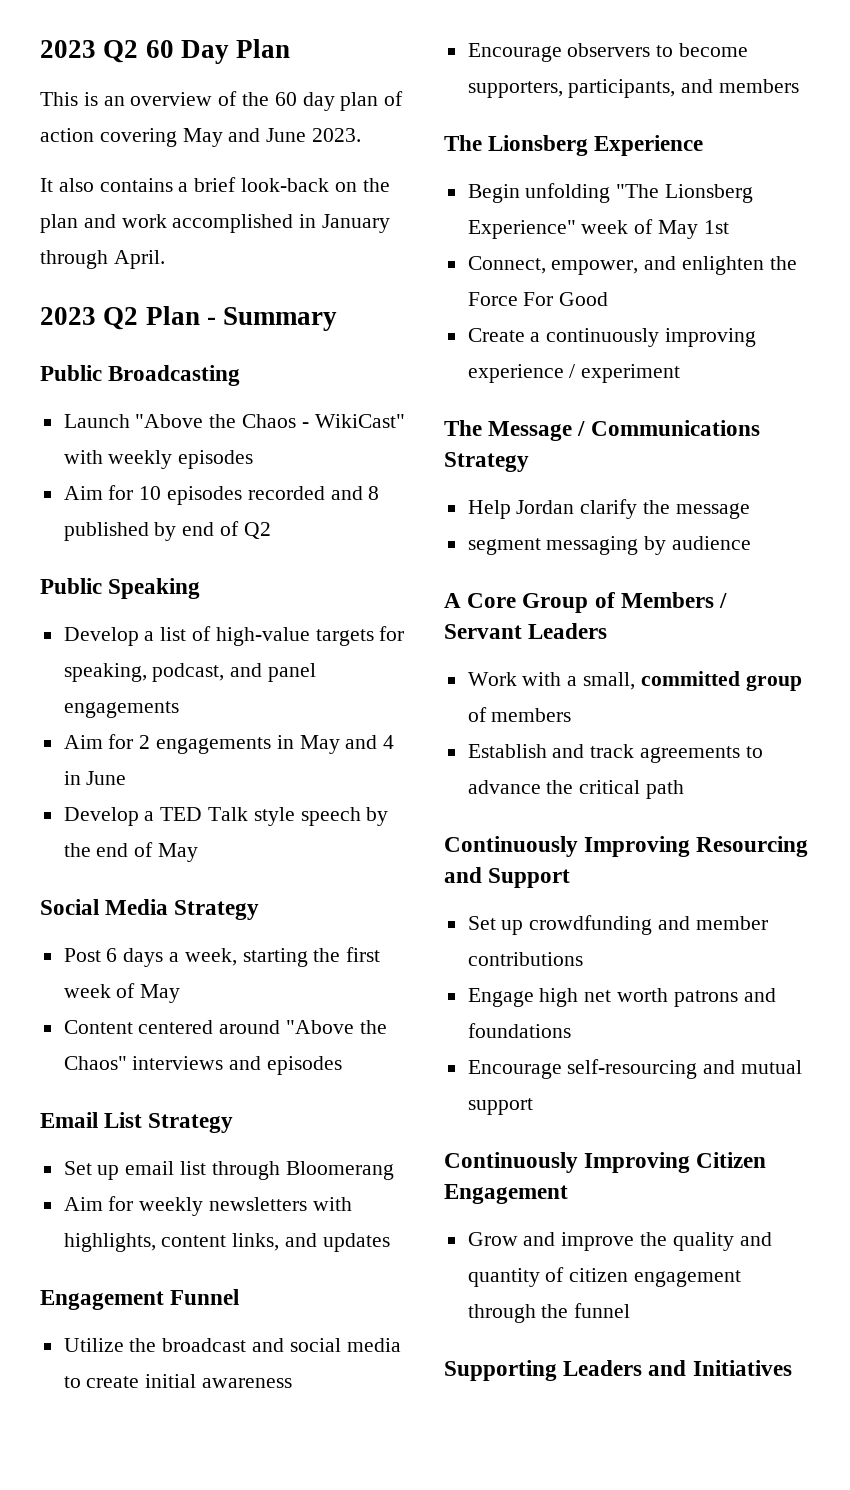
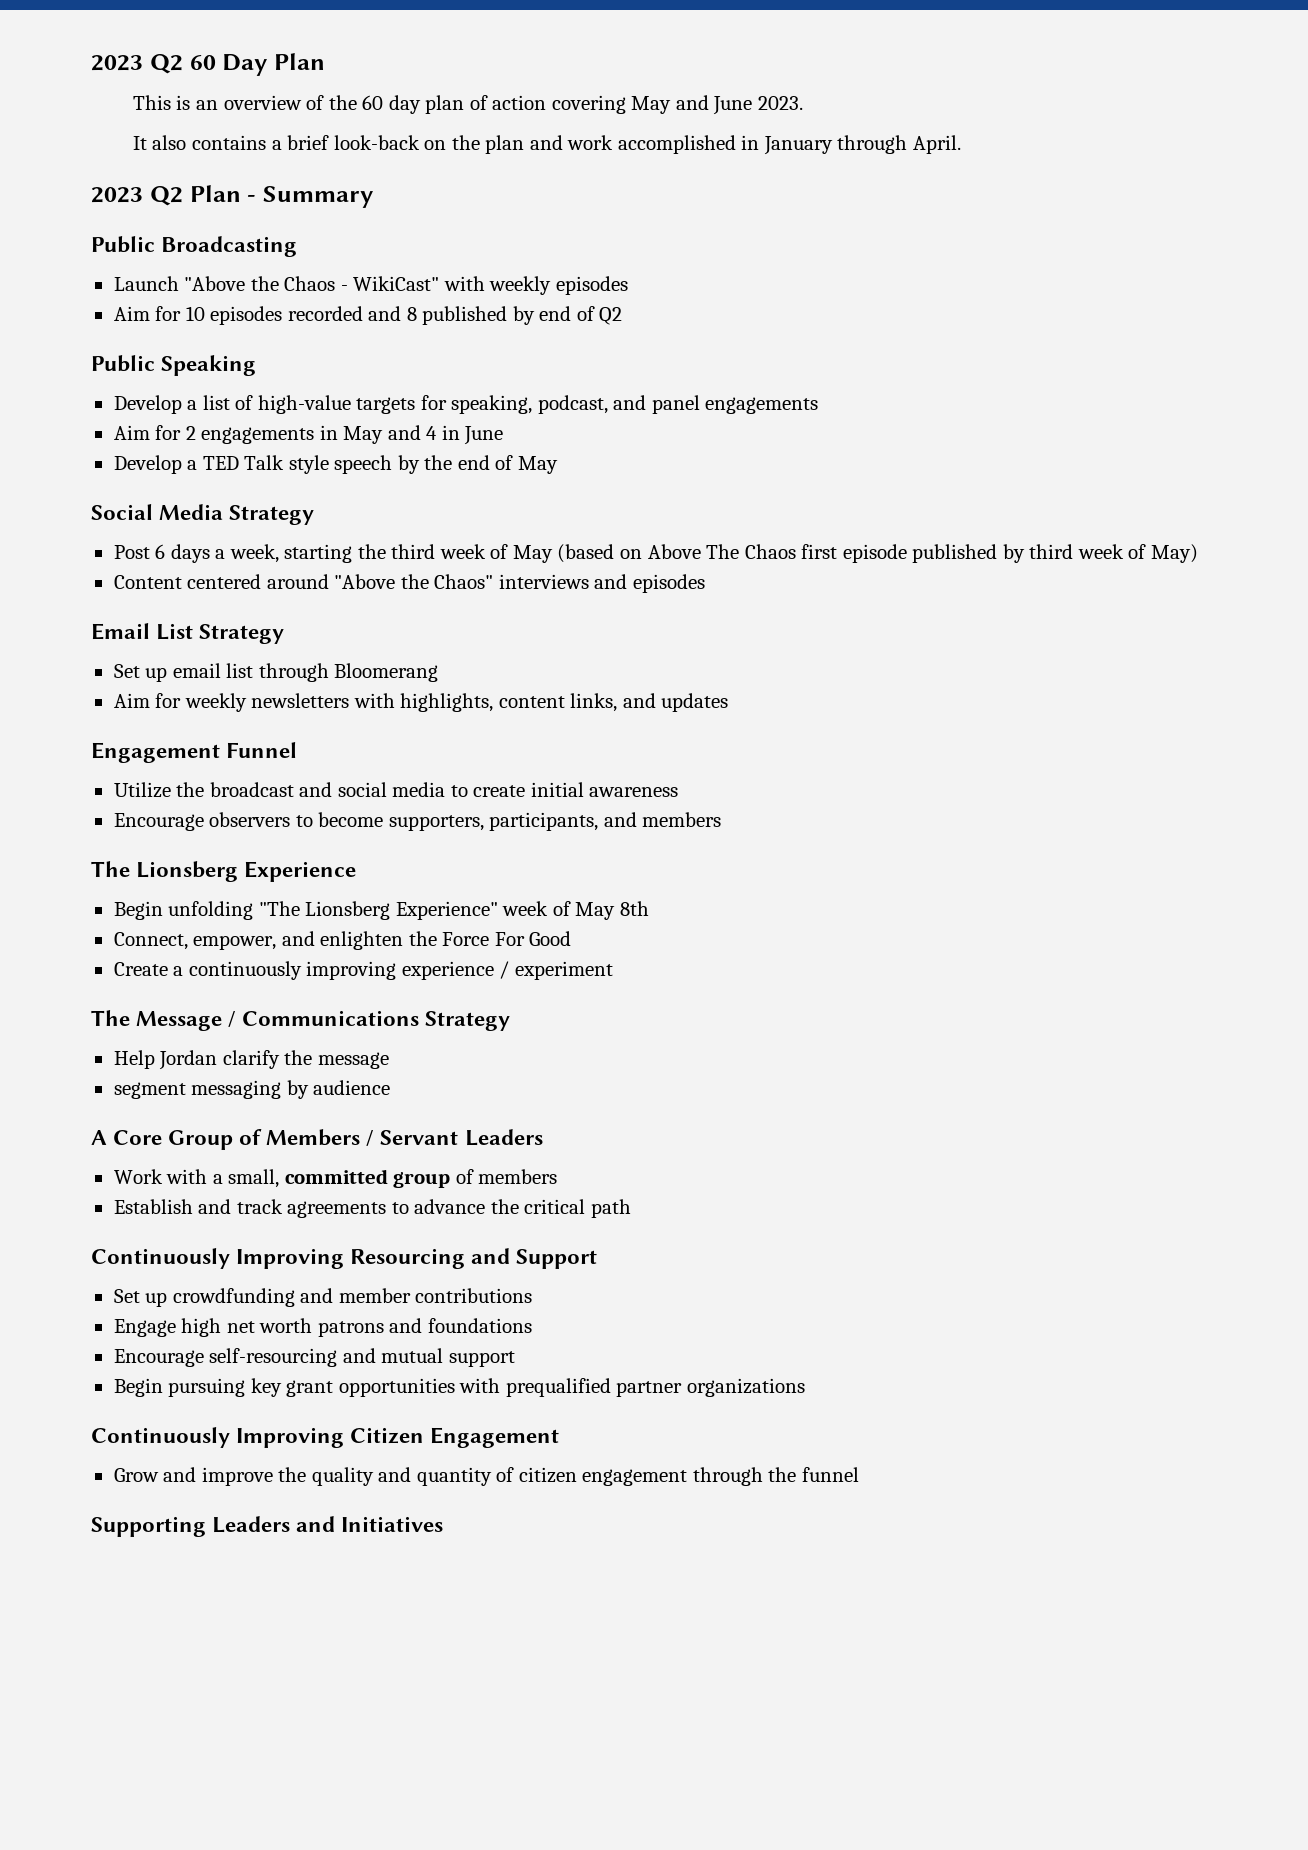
- Post 6 days a week, starting the first week of May
+ Post 6 days a week, starting the third week of May (based on Above The Chaos first episode published by third week of May)
- Begin unfolding "The Lionsberg Experience" week of May 1st
+ Begin unfolding "The Lionsberg Experience" week of May 8th
+ Begin pursuing key grant opportunities with prequalified partner organizations

